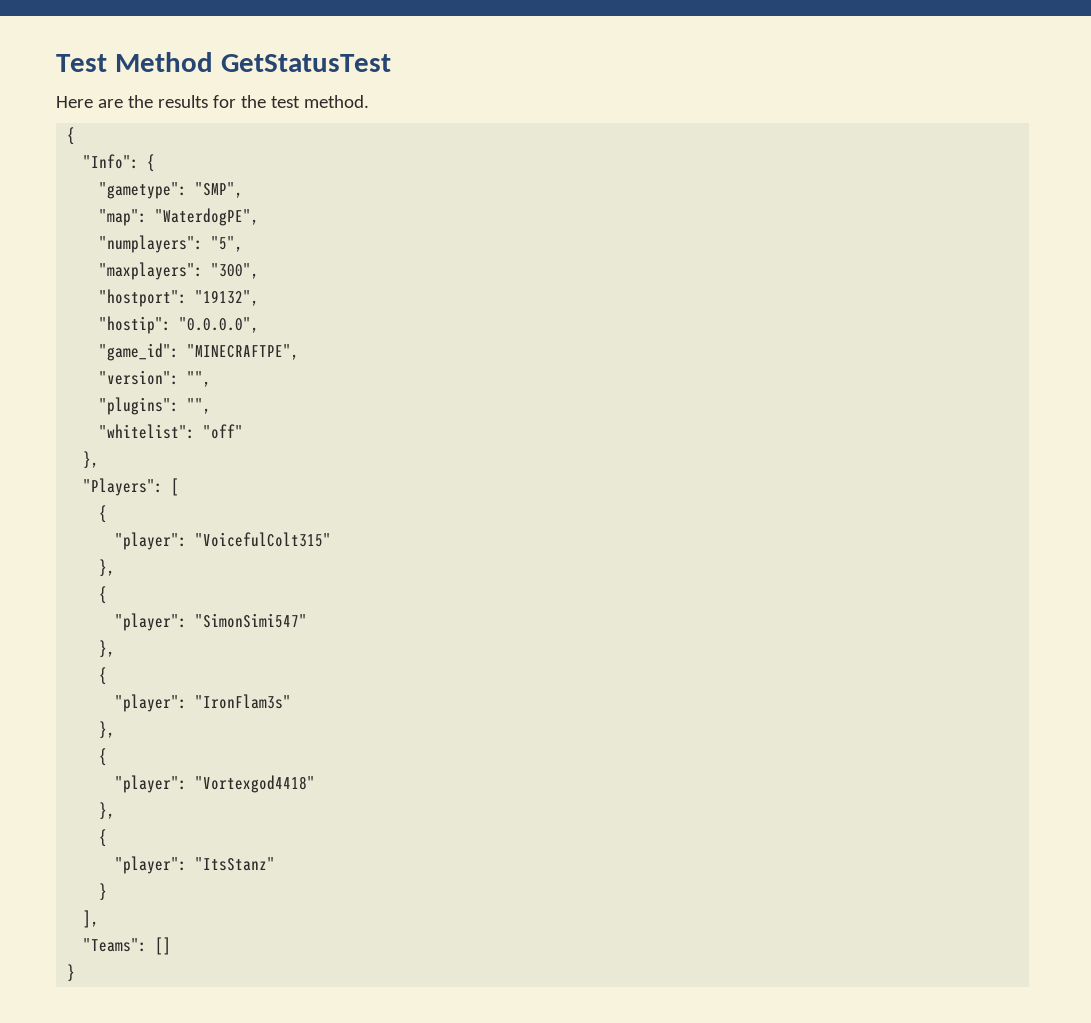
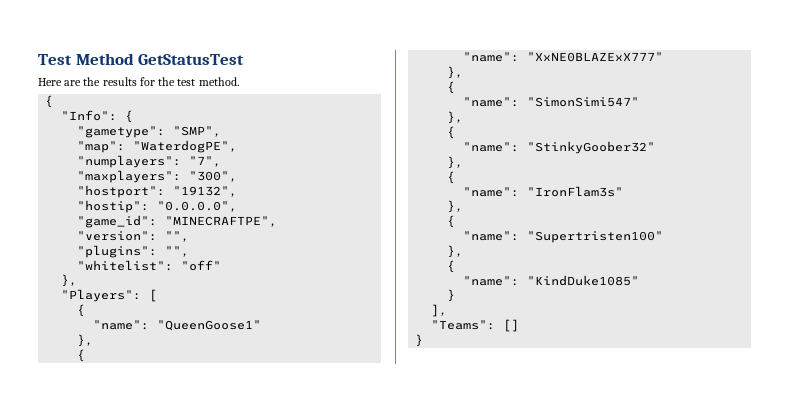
- "numplayers": "5",
+ "numplayers": "7",
- "player": "VoicefulColt315"
+ "name": "QueenGoose1"
  },
  {
- "player": "SimonSimi547"
+ "name": "XxNE0BLAZExX777"
  },
  {
- "player": "IronFlam3s"
+ "name": "SimonSimi547"
+ },
+ {
+ "name": "StinkyGoober32"
+ },
+ {
+ "name": "IronFlam3s"
- "player": "Vortexgod4418"
+ "name": "Supertristen100"
  },
  {
- "player": "ItsStanz"
+ "name": "KindDuke1085"

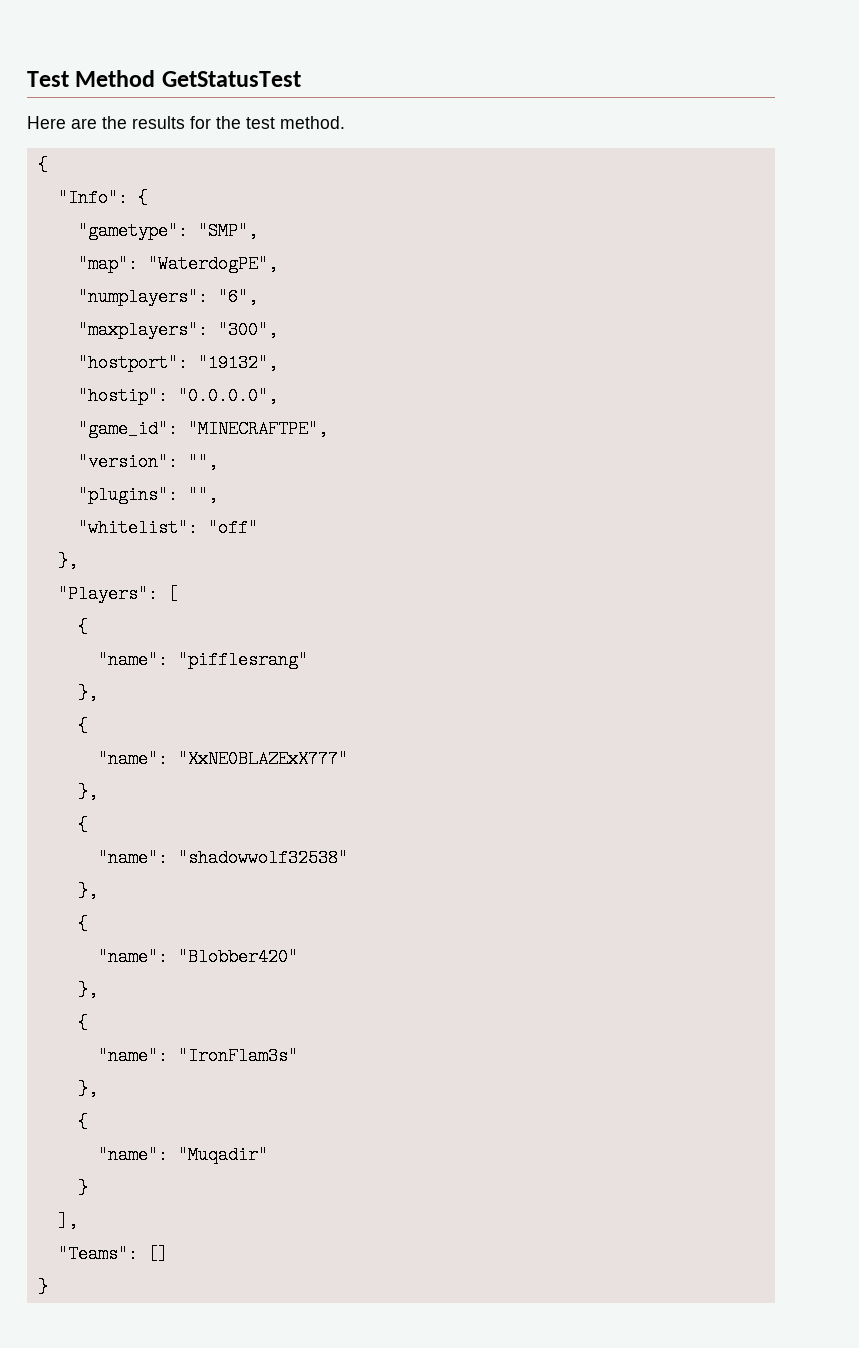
- "numplayers": "7",
+ "numplayers": "6",
- "name": "QueenGoose1"
+ "name": "pifflesrang"
- "name": "SimonSimi547"
+ "name": "shadowwolf32538"
  },
  {
- "name": "StinkyGoober32"
+ "name": "Blobber420"
- "name": "Supertristen100"
- },
- {
- "name": "KindDuke1085"
+ "name": "Muqadir"

